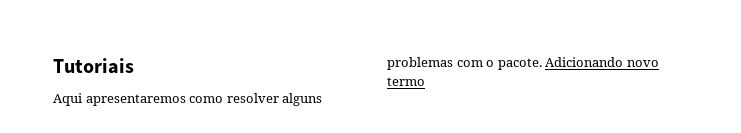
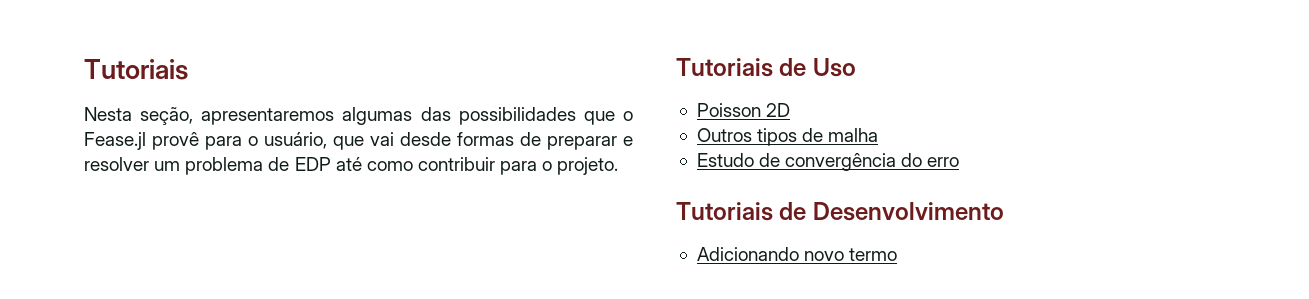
- Aqui apresentaremos como resolver alguns problemas com o pacote. Adicionando novo termo
+ Nesta seção, apresentaremos algumas das possibilidades que o Fease.jl provê para o usuário, que vai desde formas de preparar e resolver um problema de EDP até como contribuir para o projeto.
+ Tutoriais de Uso
+ Poisson 2D
+ Outros tipos de malha
+ Estudo de convergência do erro
+ Tutoriais de Desenvolvimento
+ Adicionando novo termo

